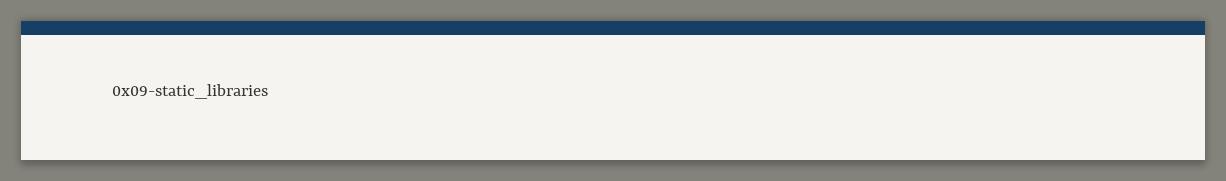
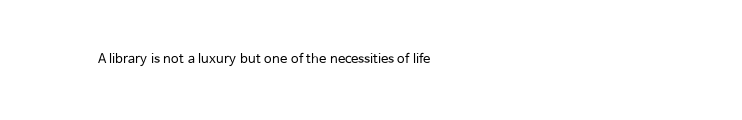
- 0x09-static_libraries
+ A library is not a luxury but one of the necessities of life

